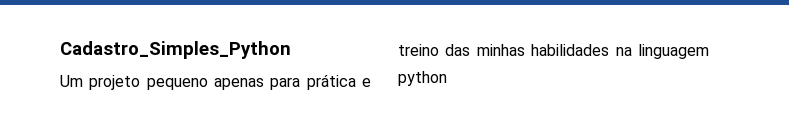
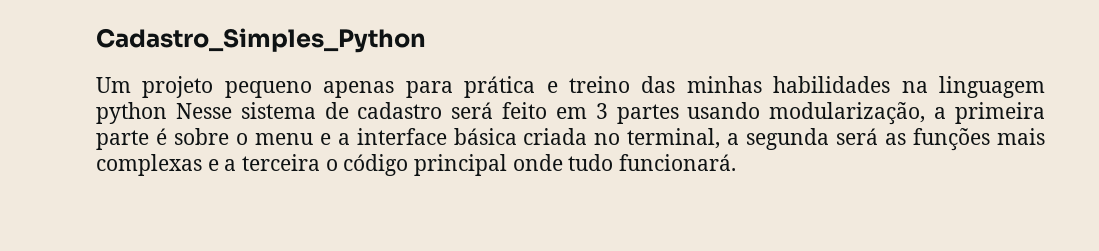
- Um projeto pequeno apenas para prática e treino das minhas habilidades na linguagem python
+ Um projeto pequeno apenas para prática e treino das minhas habilidades na linguagem python Nesse sistema de cadastro será feito em 3 partes usando modularização, a primeira parte é sobre o menu e a interface básica criada no terminal, a segunda será as funções mais complexas e a terceira o código principal onde tudo funcionará.

